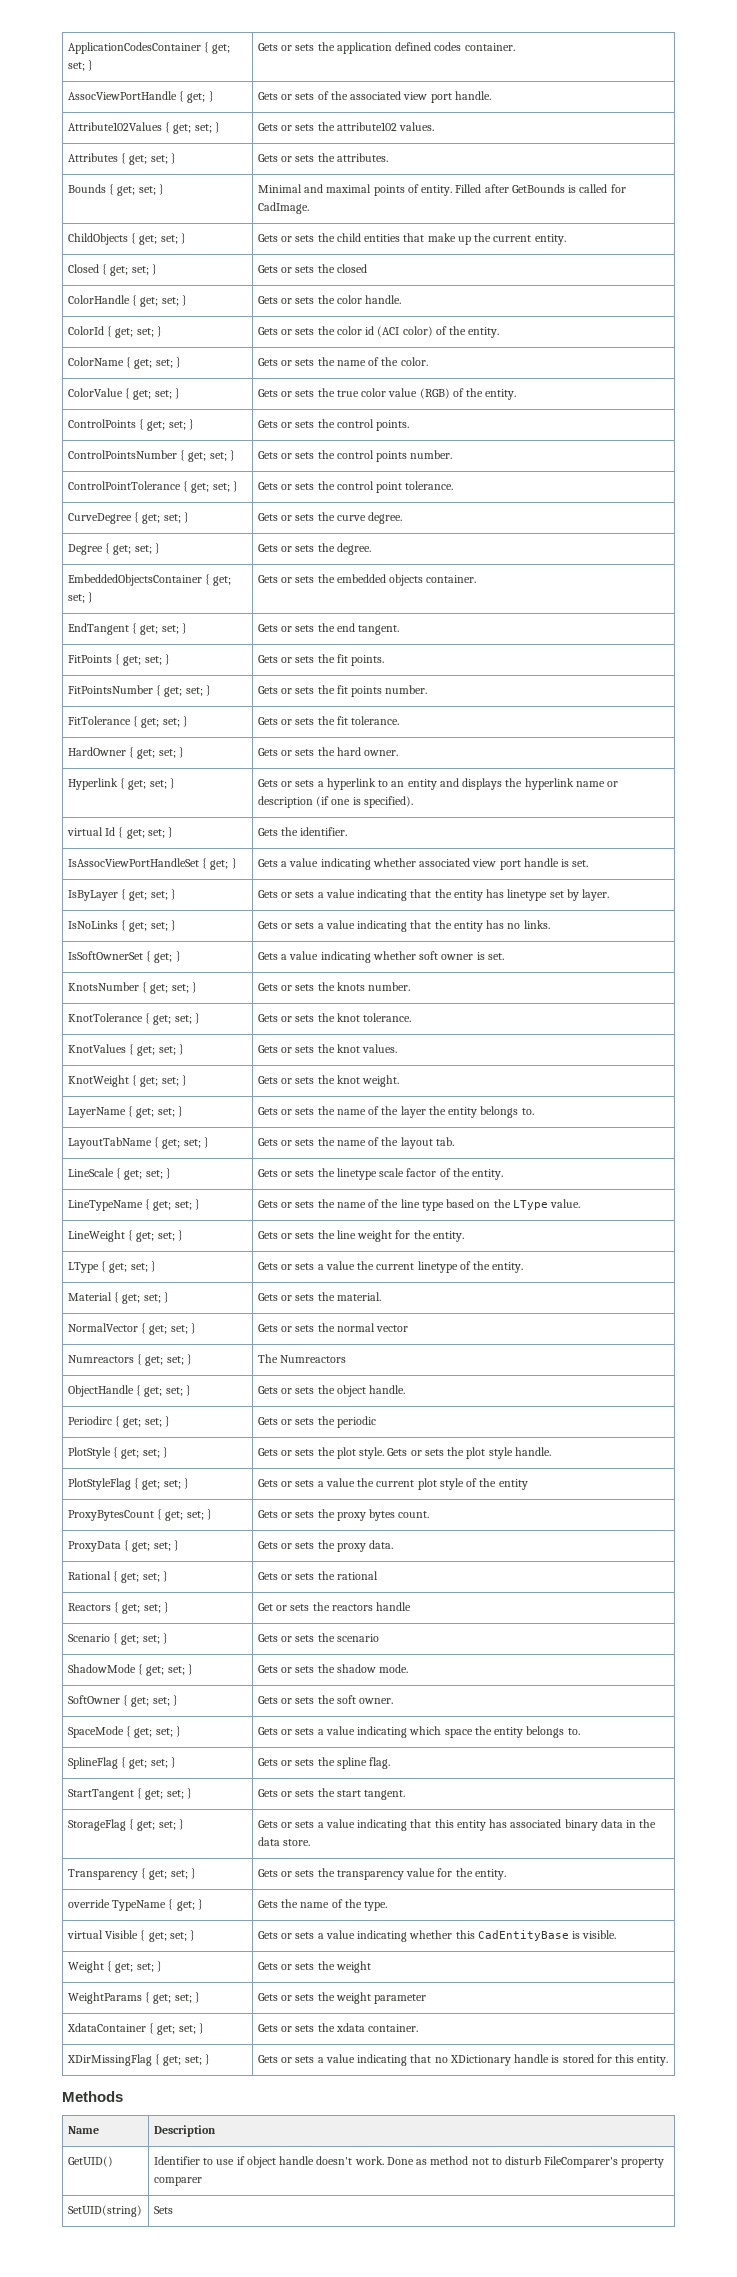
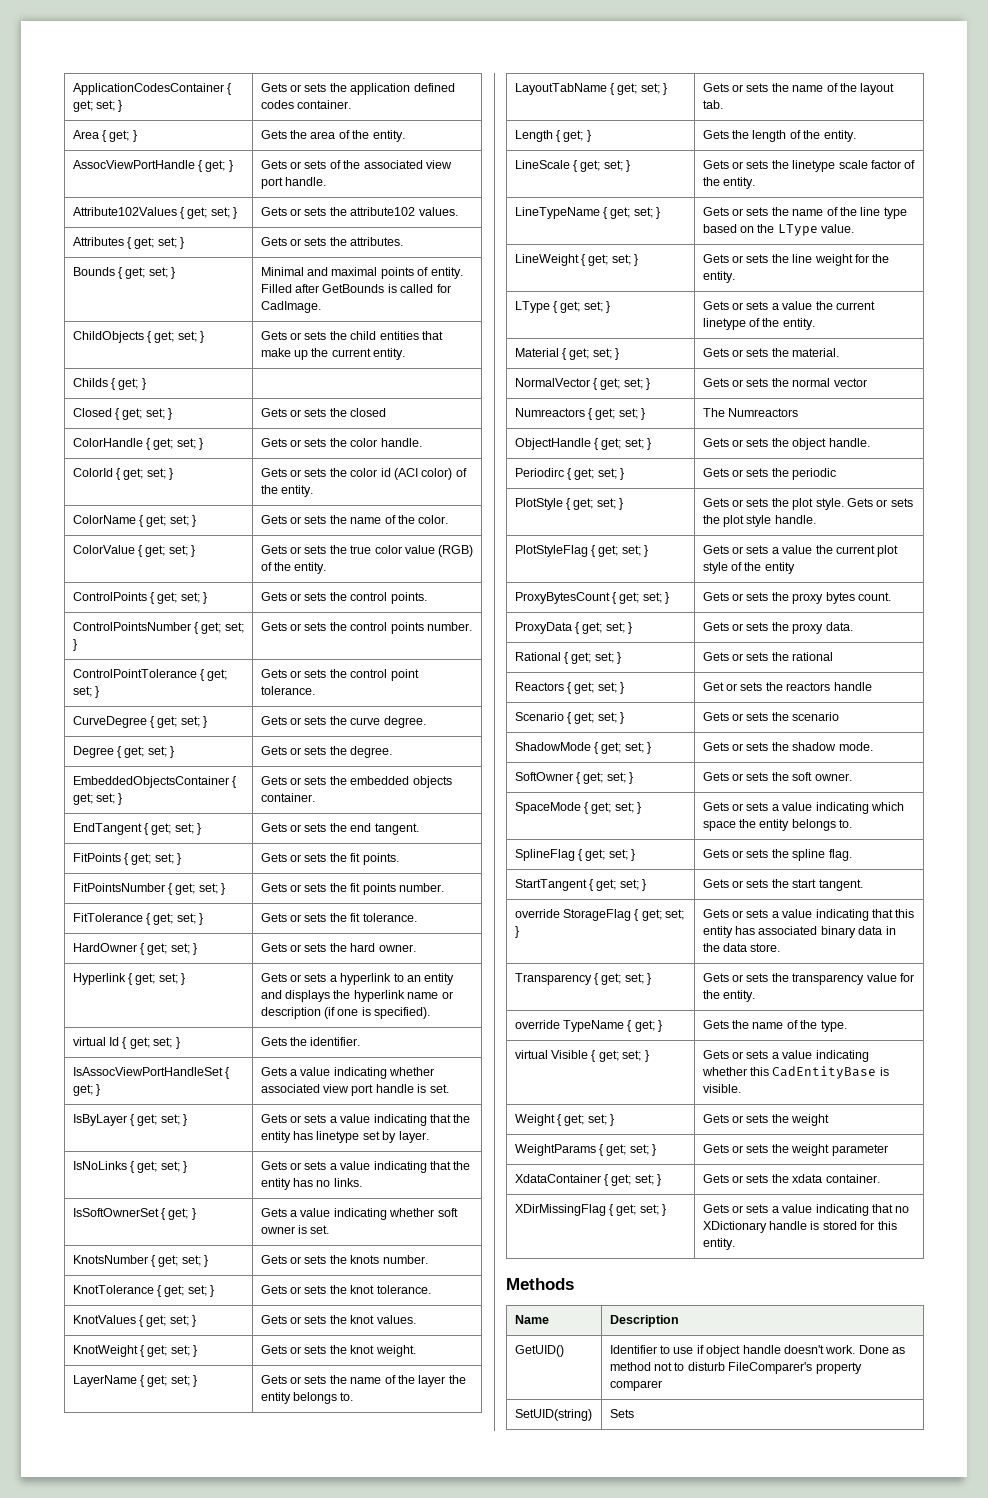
+ Area { get; } | Gets the area of the entity.
+ Childs { get; } |
+ Length { get; } | Gets the length of the entity.
- StorageFlag { get; set; } | Gets or sets a value indicating that this entity has associated binary data in the data store.
+ override StorageFlag { get; set; } | Gets or sets a value indicating that this entity has associated binary data in the data store.

